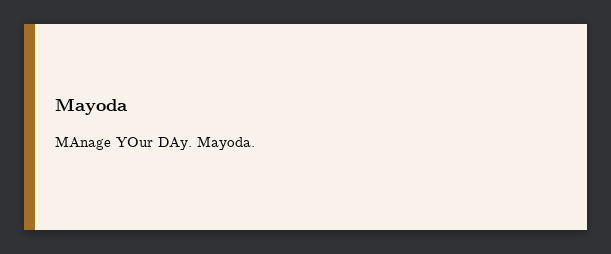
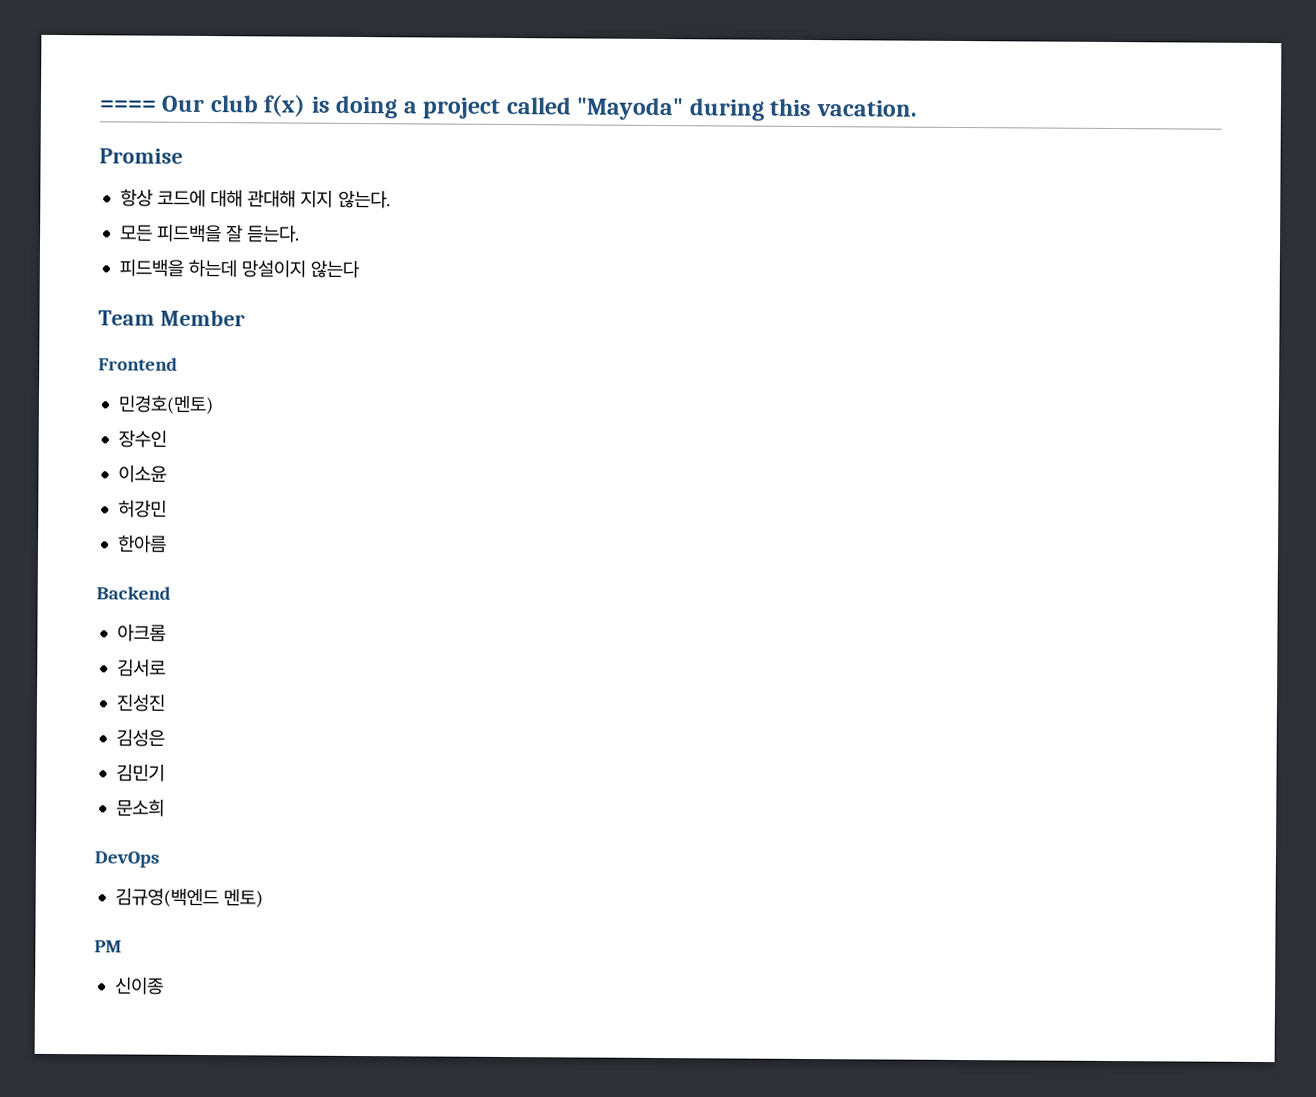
- Mayoda
- MAnage YOur DAy. Mayoda.
+ ==== Our club f(x) is doing a project called "Mayoda" during this vacation.
+ Promise
+ 항상 코드에 대해 관대해 지지 않는다.
+ 모든 피드백을 잘 듣는다.
+ 피드백을 하는데 망설이지 않는다
+ Team Member
+ Frontend
+ 민경호(멘토)
+ 장수인
+ 이소윤
+ 허강민
+ 한아름
+ Backend
+ 아크롬
+ 김서로
+ 진성진
+ 김성은
+ 김민기
+ 문소희
+ DevOps
+ 김규영(백엔드 멘토)
+ PM
+ 신이종

